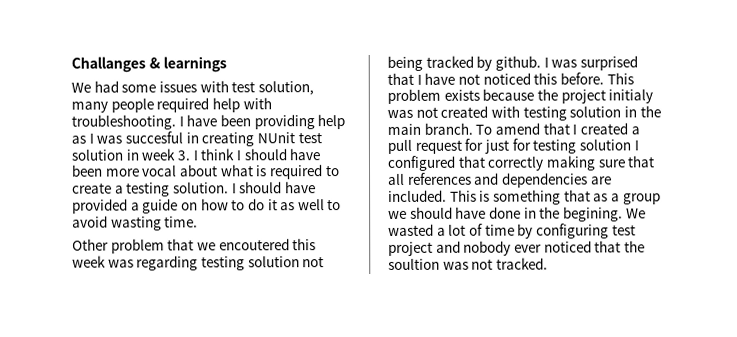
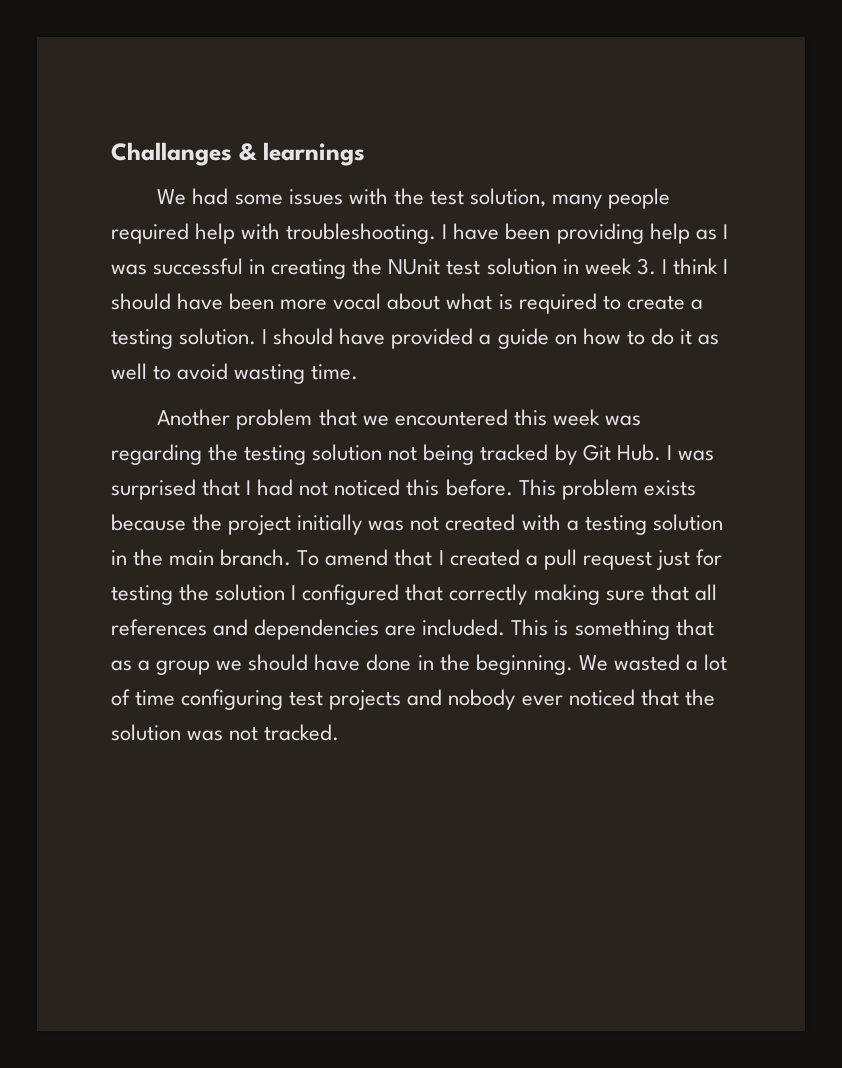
- We had some issues with test solution, many people required help with troubleshooting.
+ We had some issues with the test solution, many people required help with troubleshooting.
- I have been providing help as I was succesful in creating NUnit test solution in week 3. I think I should have been more vocal about what is required to create a testing solution.
+ I have been providing help as I was successful in creating the NUnit test solution in week 3. I think I should have been more vocal about what is required to create a testing solution.
- Other problem that we encoutered this week was regarding testing solution not being tracked by github. I was surprised that I have not noticed this before.
+ Another problem that we encountered this week was regarding the testing solution not being tracked by Git Hub. I was surprised that I had not noticed this before.
- This problem exists because the project initialy was not created with testing solution in the main branch.
+ This problem exists because the project initially was not created with a testing solution in the main branch.
- To amend that I created a pull request for just for testing solution I configured that correctly making sure that all references and dependencies are included.
+ To amend that I created a pull request just for testing the solution I configured that correctly making sure that all references and dependencies are included.
- This is something that as a group we should have done in the begining.
+ This is something that as a group we should have done in the beginning.
- We wasted a lot of time by configuring test project and nobody ever noticed that the soultion was not tracked.
+ We wasted a lot of time configuring test projects and nobody ever noticed that the solution was not tracked.

